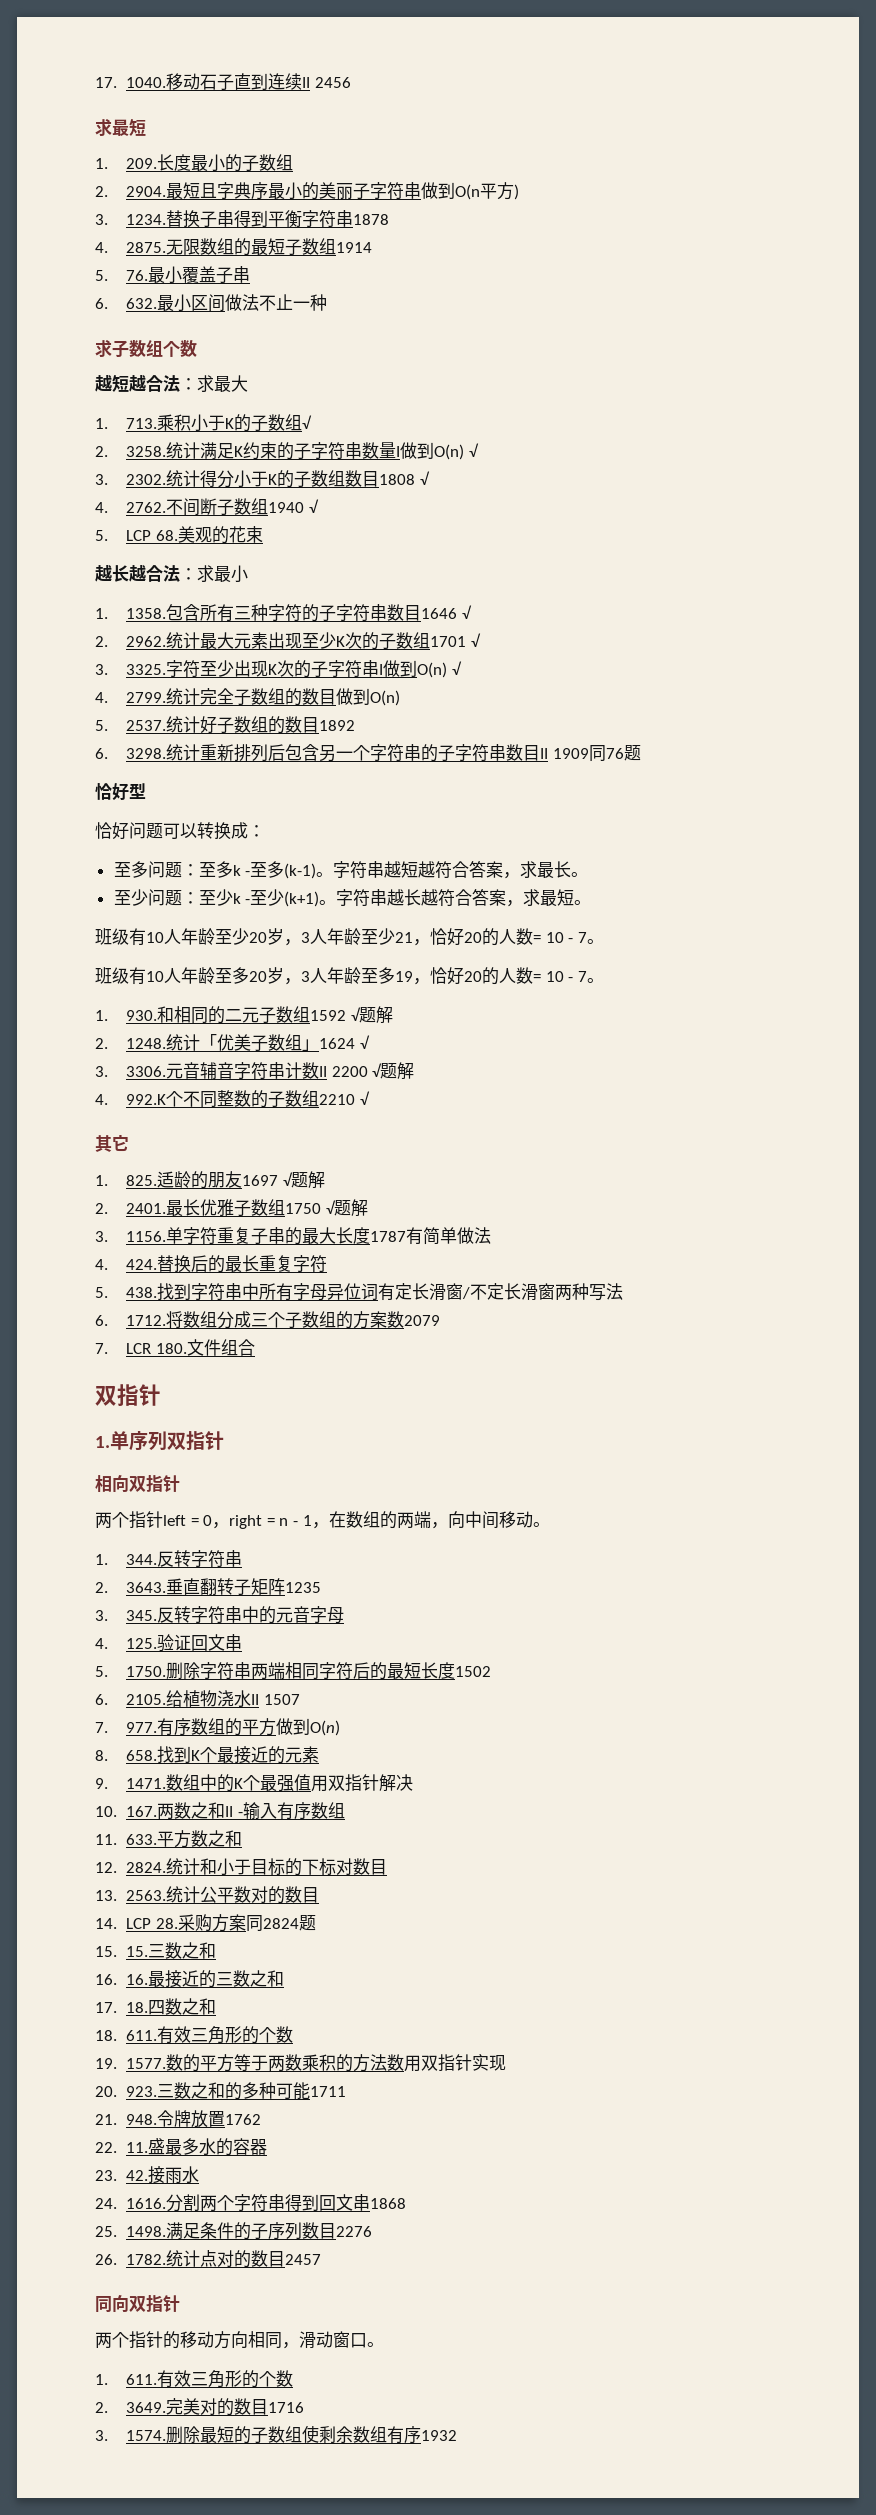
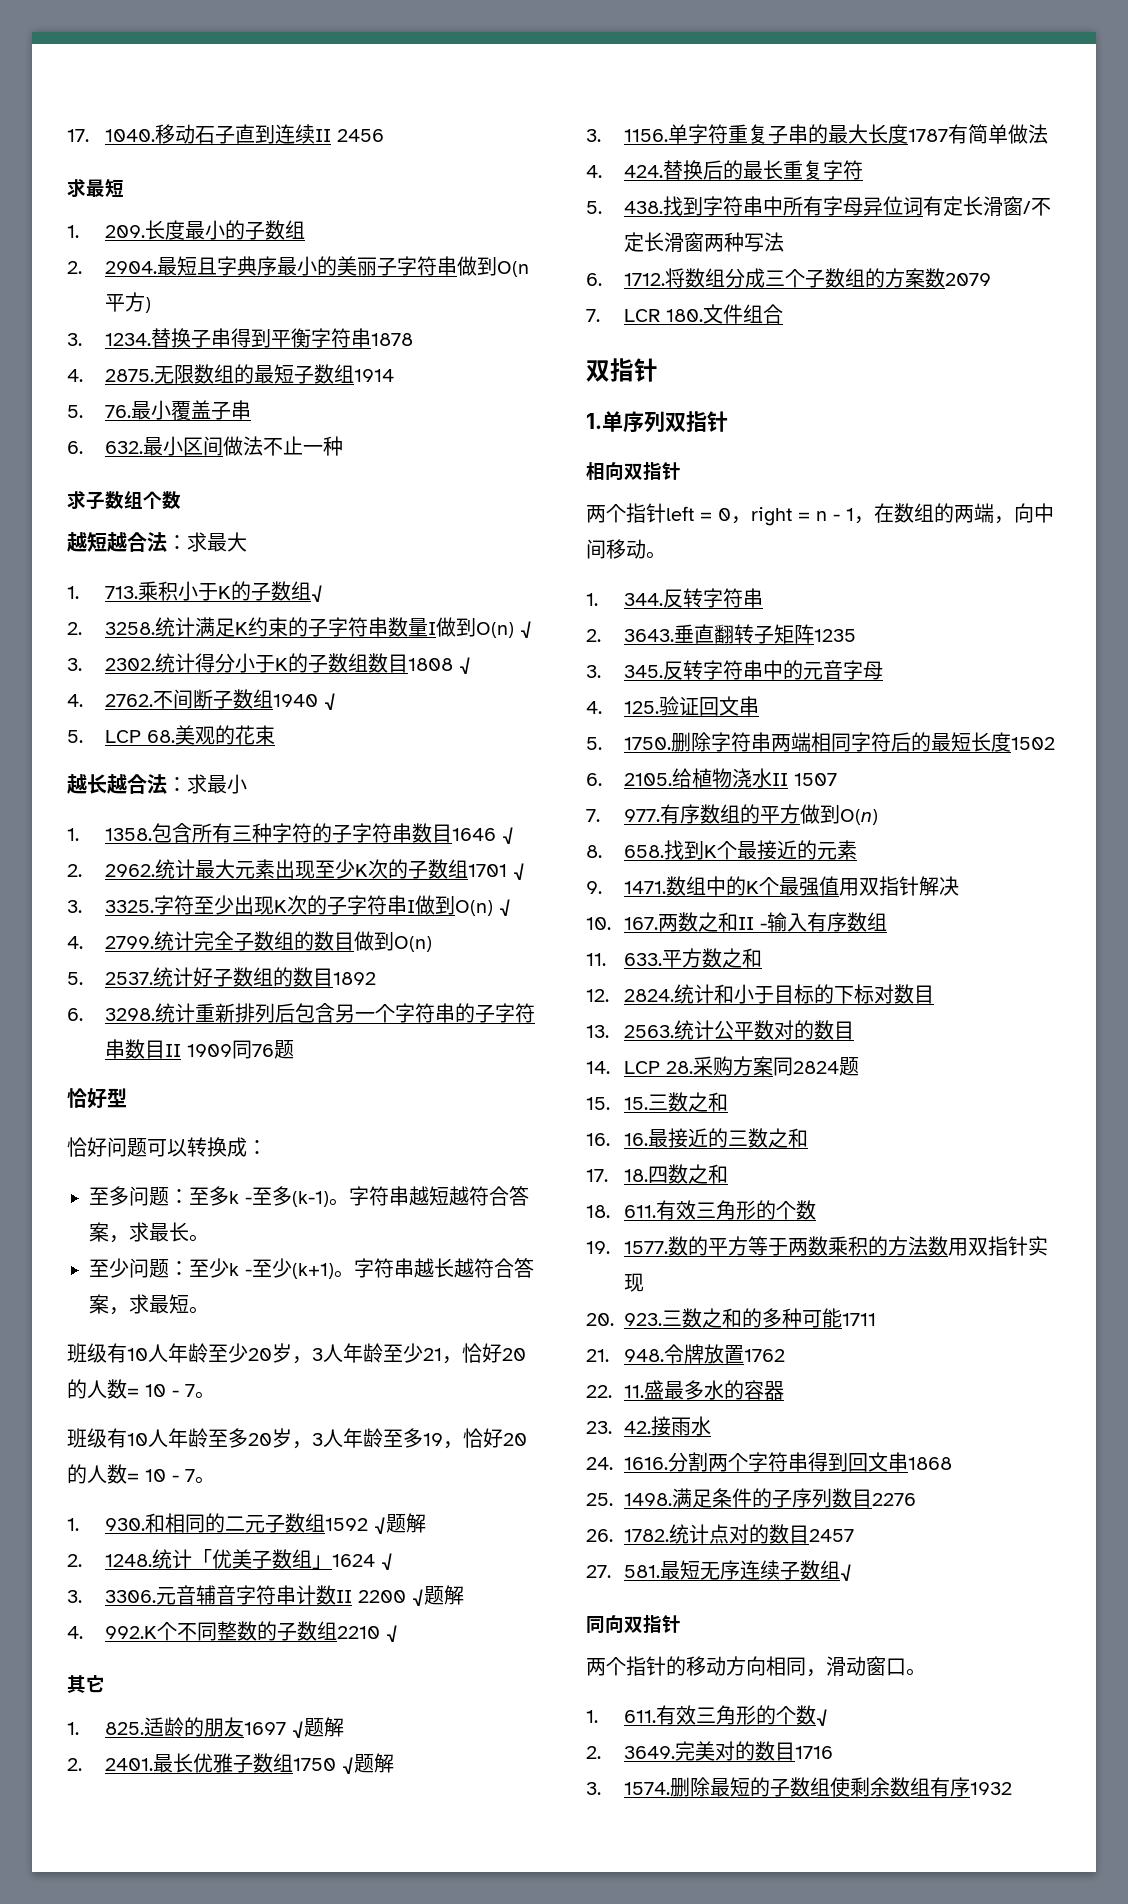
+ 27. 581.最短无序连续子数组√
- 1. 611.有效三角形的个数
+ 1. 611.有效三角形的个数√

